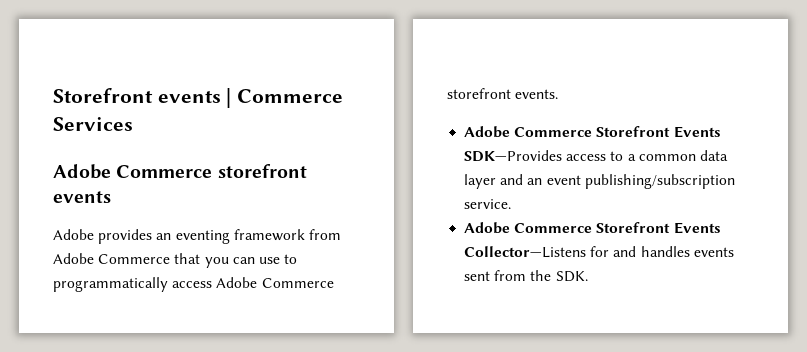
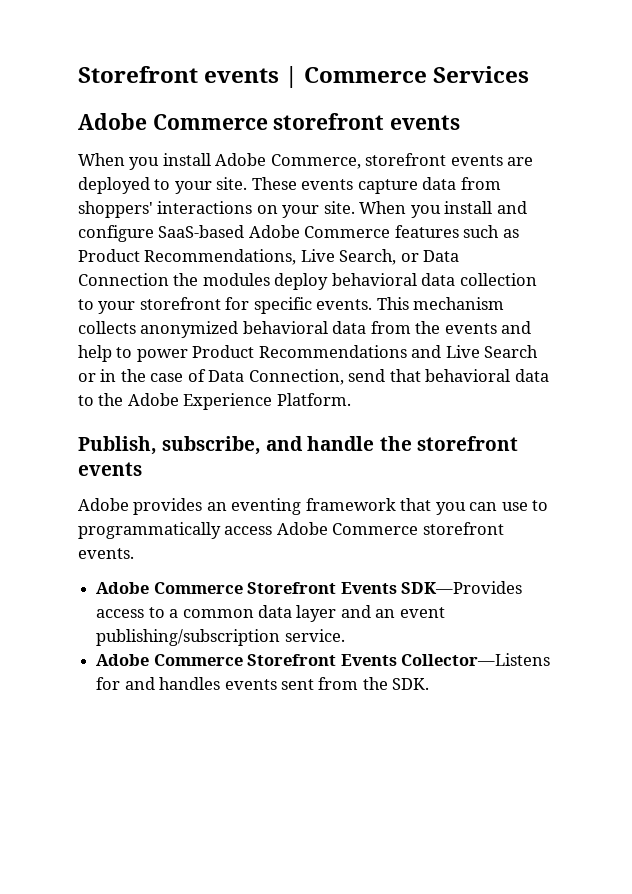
+ When you install Adobe Commerce, storefront events are deployed to your site. These events capture data from shoppers' interactions on your site. When you install and configure SaaS-based Adobe Commerce features such as Product Recommendations, Live Search, or Data Connection the modules deploy behavioral data collection to your storefront for specific events. This mechanism collects anonymized behavioral data from the events and help to power Product Recommendations and Live Search or in the case of Data Connection, send that behavioral data to the Adobe Experience Platform.
+ Publish, subscribe, and handle the storefront events
- Adobe provides an eventing framework from Adobe Commerce that you can use to programmatically access Adobe Commerce storefront events.
+ Adobe provides an eventing framework that you can use to programmatically access Adobe Commerce storefront events.

